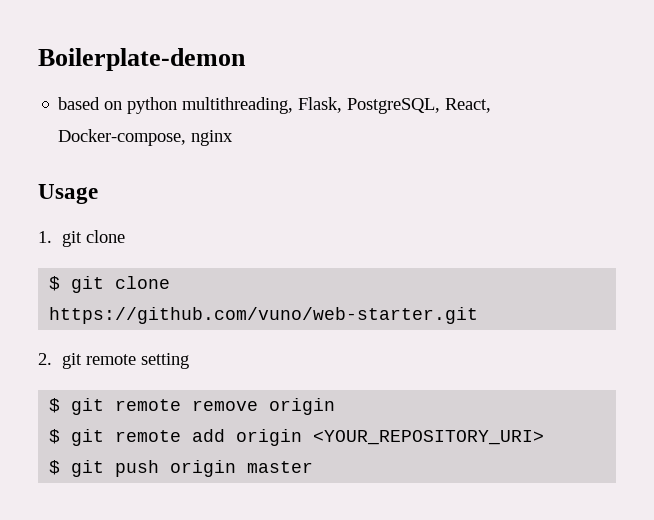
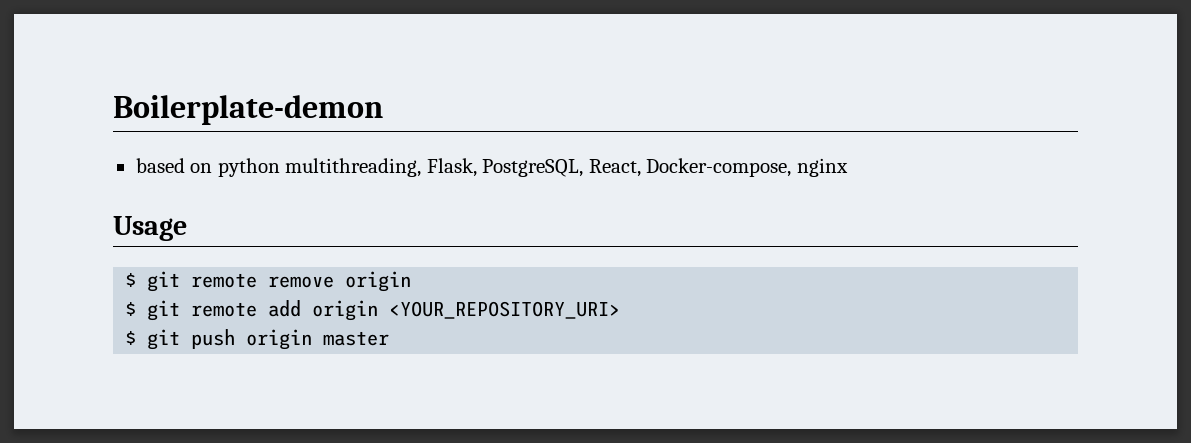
- 1. git clone
- $ git clone https://github.com/vuno/web-starter.git
- 2. git remote setting

